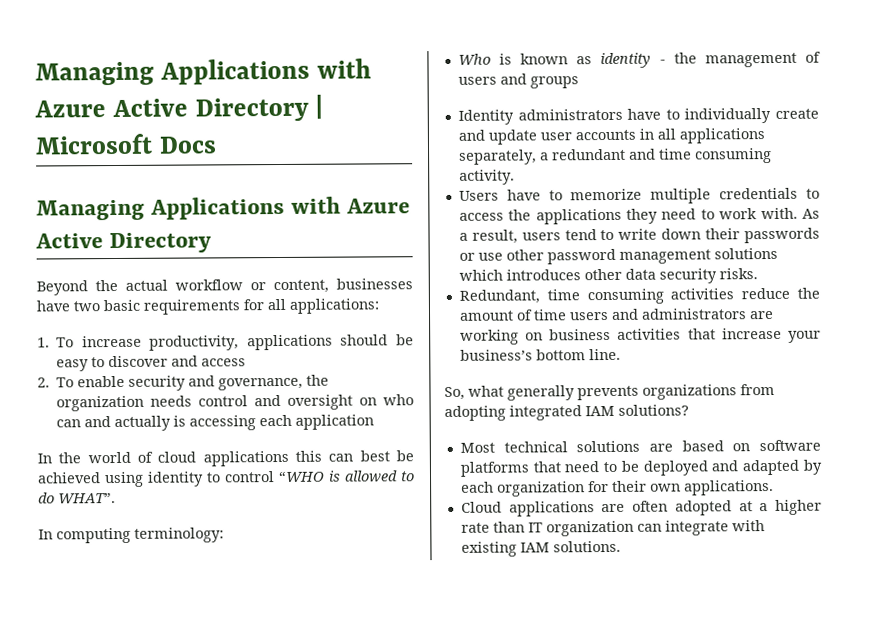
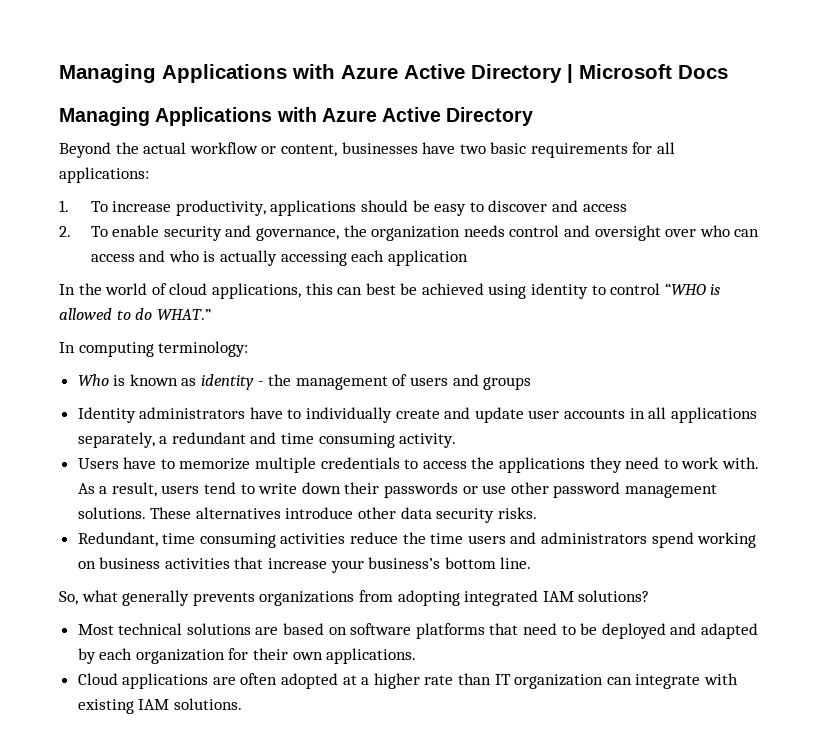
- 2. To enable security and governance, the organization needs control and oversight on who can and actually is accessing each application
+ 2. To enable security and governance, the organization needs control and oversight over who can access and who is actually accessing each application
- In the world of cloud applications this can best be achieved using identity to control “WHO is allowed to do WHAT”.
+ In the world of cloud applications, this can best be achieved using identity to control “WHO is allowed to do WHAT.”
- As a result, users tend to write down their passwords or use other password management solutions which introduces other data security risks.
+ As a result, users tend to write down their passwords or use other password management solutions. These alternatives introduce other data security risks.
- Redundant, time consuming activities reduce the amount of time users and administrators are working on business activities that increase your business’s bottom line.
+ Redundant, time consuming activities reduce the time users and administrators spend working on business activities that increase your business’s bottom line.

